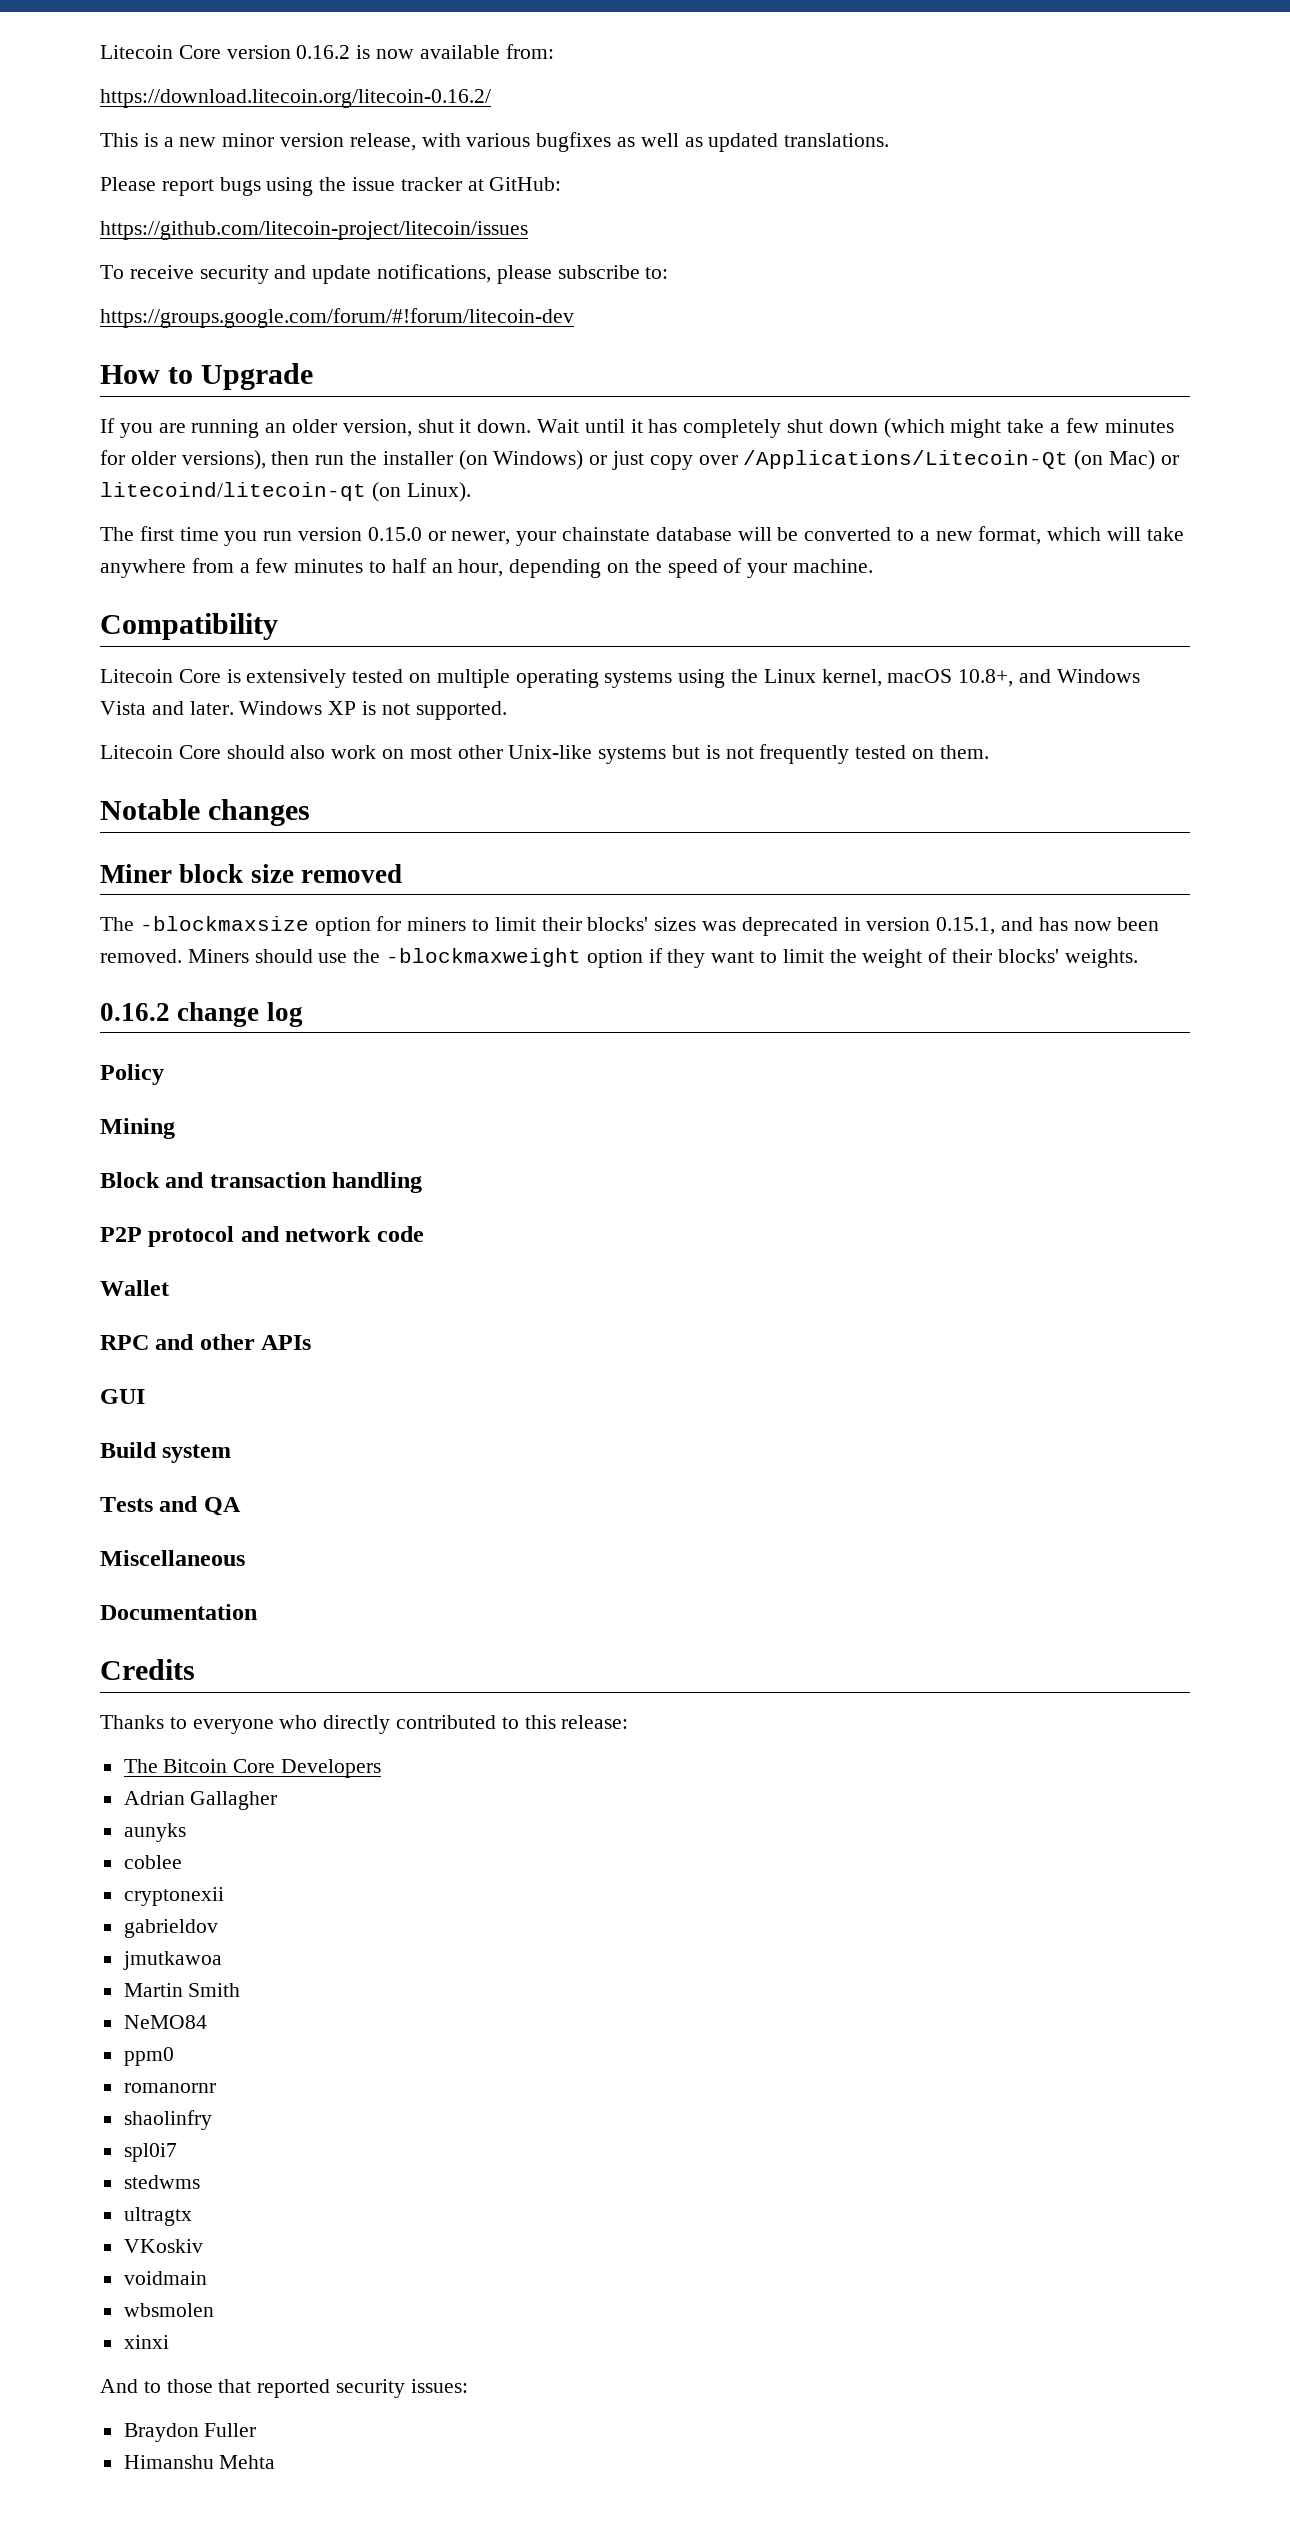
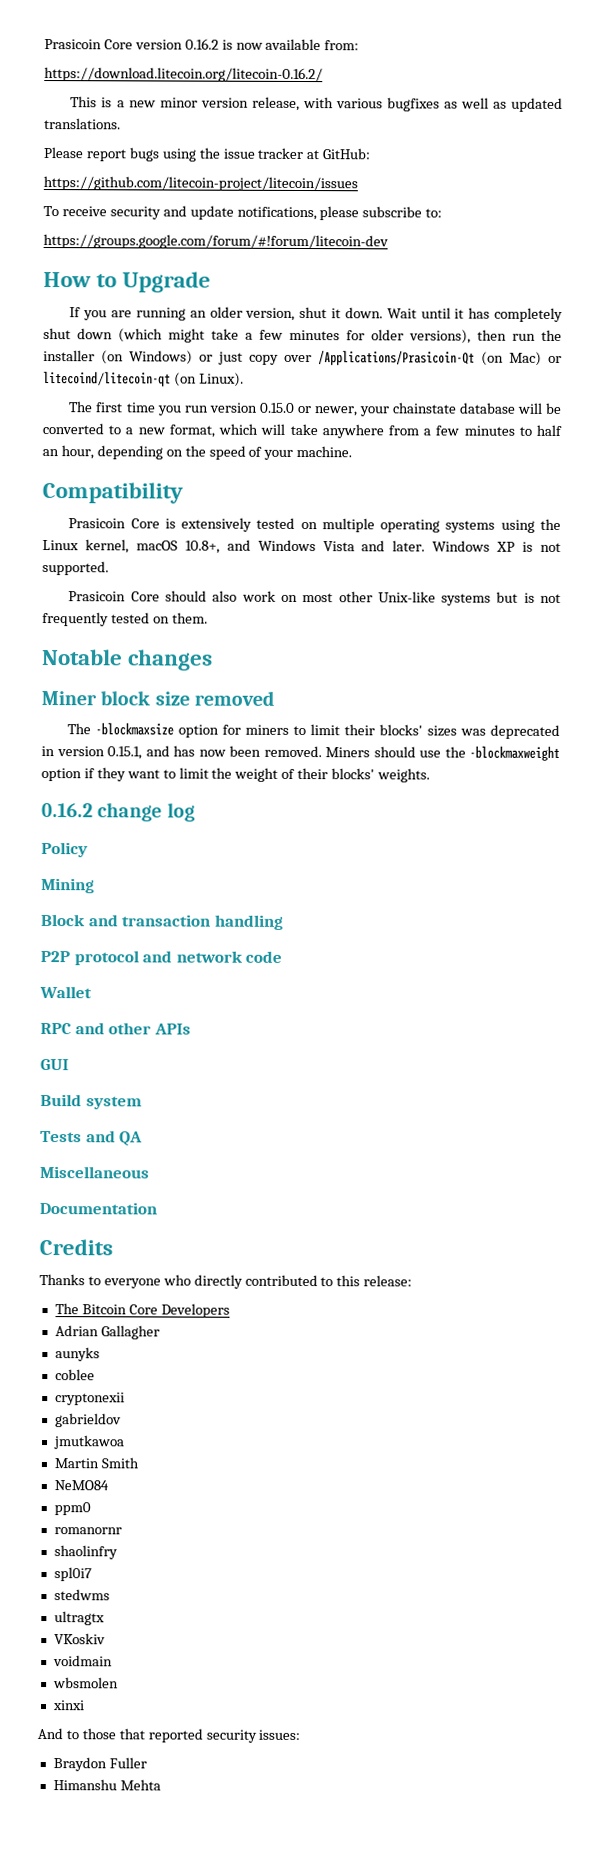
- Litecoin Core version 0.16.2 is now available from:
+ Prasicoin Core version 0.16.2 is now available from:
- Wait until it has completely shut down (which might take a few minutes for older versions), then run the installer (on Windows) or just copy over /Applications/Litecoin-Qt (on Mac) or litecoind/litecoin-qt (on Linux).
+ Wait until it has completely shut down (which might take a few minutes for older versions), then run the installer (on Windows) or just copy over /Applications/Prasicoin-Qt (on Mac) or litecoind/litecoin-qt (on Linux).
- Litecoin Core is extensively tested on multiple operating systems using the Linux kernel, macOS 10.8+, and Windows Vista and later.
+ Prasicoin Core is extensively tested on multiple operating systems using the Linux kernel, macOS 10.8+, and Windows Vista and later.
- Litecoin Core should also work on most other Unix-like systems but is not frequently tested on them.
+ Prasicoin Core should also work on most other Unix-like systems but is not frequently tested on them.

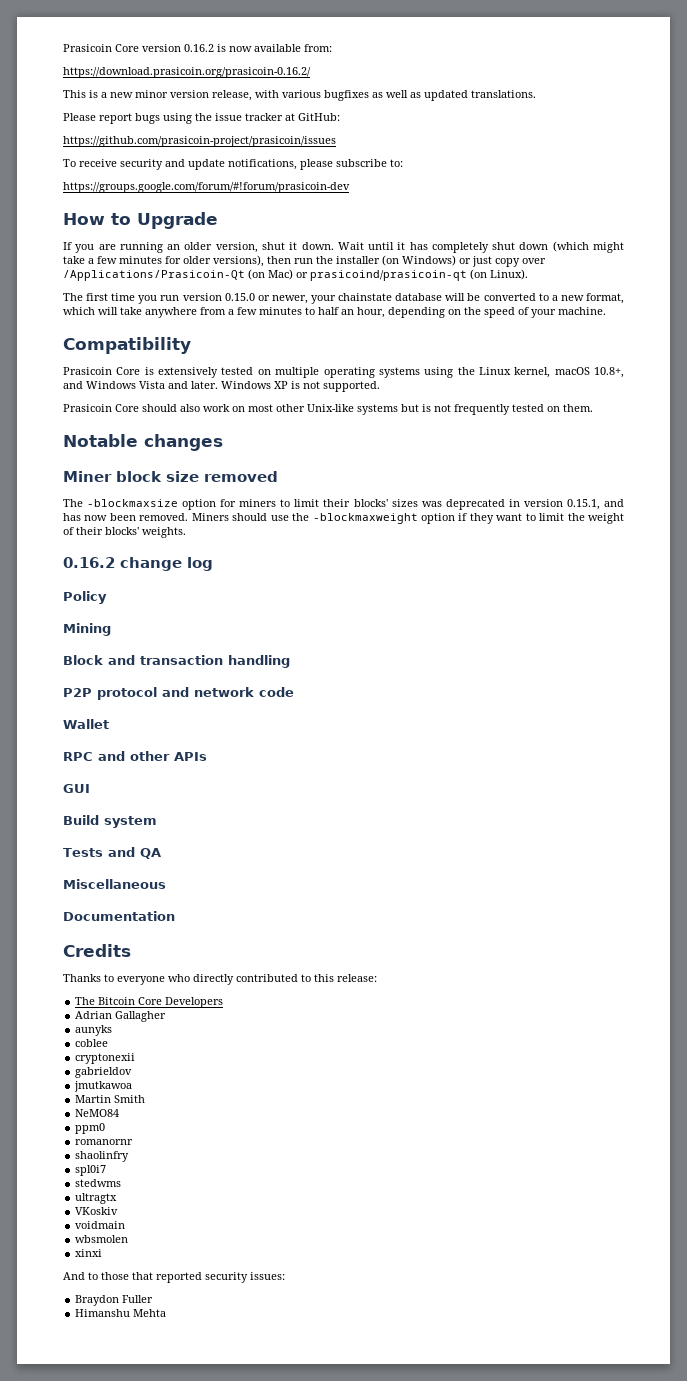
- https://download.litecoin.org/litecoin-0.16.2/
+ https://download.prasicoin.org/prasicoin-0.16.2/
- https://github.com/litecoin-project/litecoin/issues
+ https://github.com/prasicoin-project/prasicoin/issues
- https://groups.google.com/forum/#!forum/litecoin-dev
+ https://groups.google.com/forum/#!forum/prasicoin-dev
- Wait until it has completely shut down (which might take a few minutes for older versions), then run the installer (on Windows) or just copy over /Applications/Prasicoin-Qt (on Mac) or litecoind/litecoin-qt (on Linux).
+ Wait until it has completely shut down (which might take a few minutes for older versions), then run the installer (on Windows) or just copy over /Applications/Prasicoin-Qt (on Mac) or prasicoind/prasicoin-qt (on Linux).

